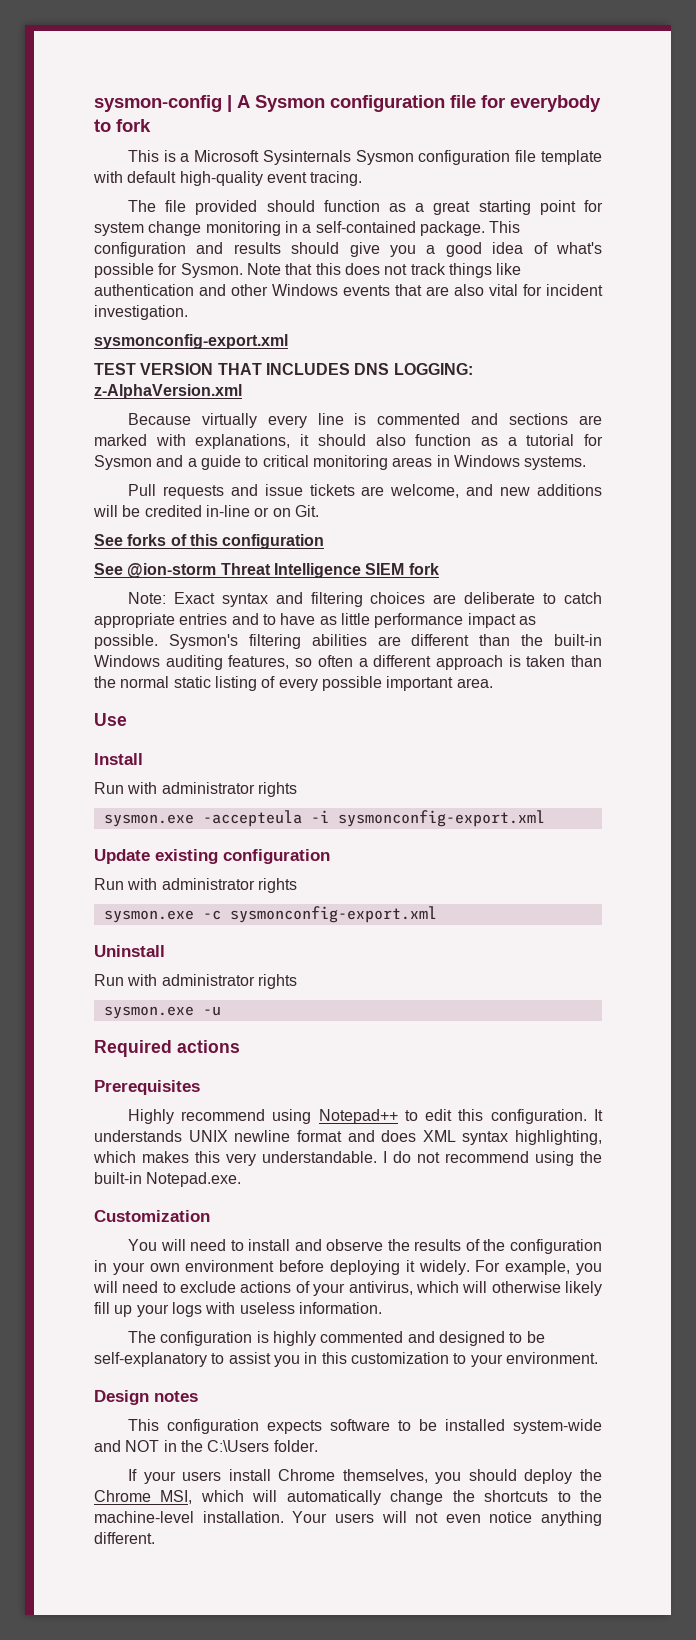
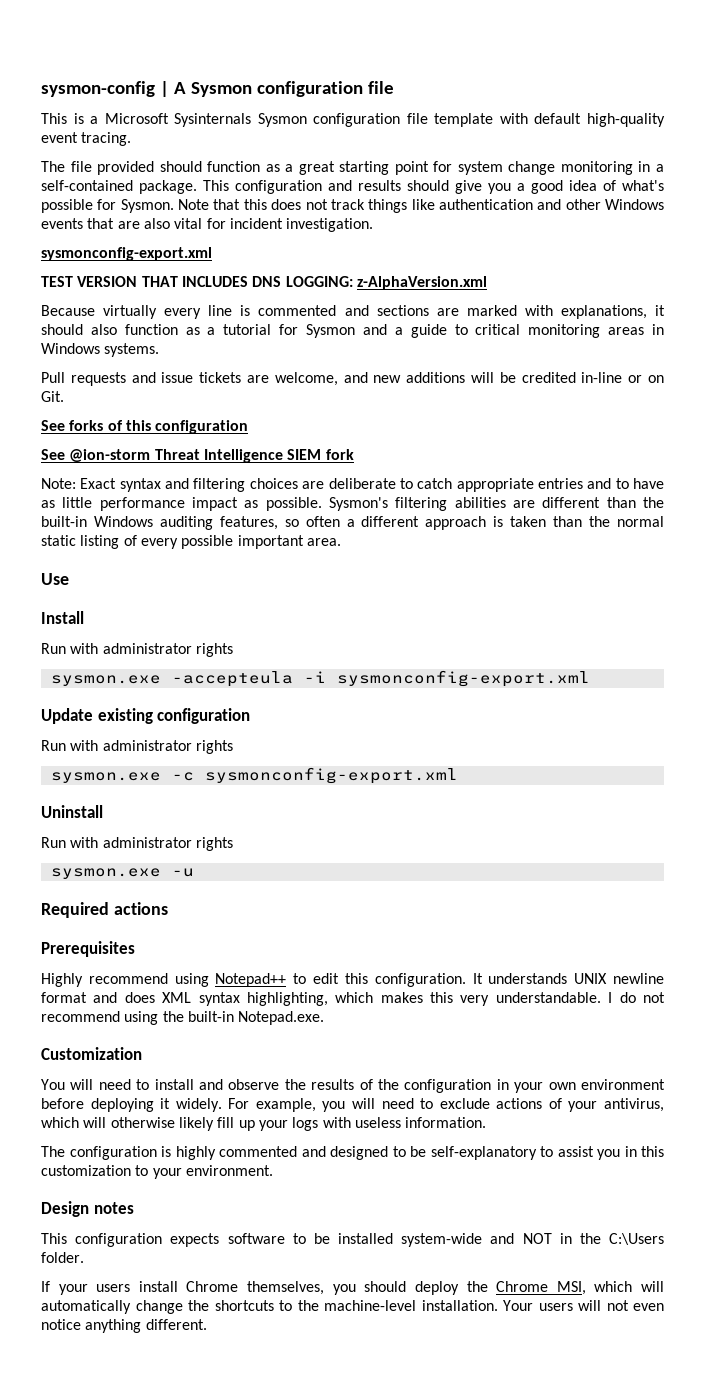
- sysmon-config | A Sysmon configuration file for everybody to fork
+ sysmon-config | A Sysmon configuration file

